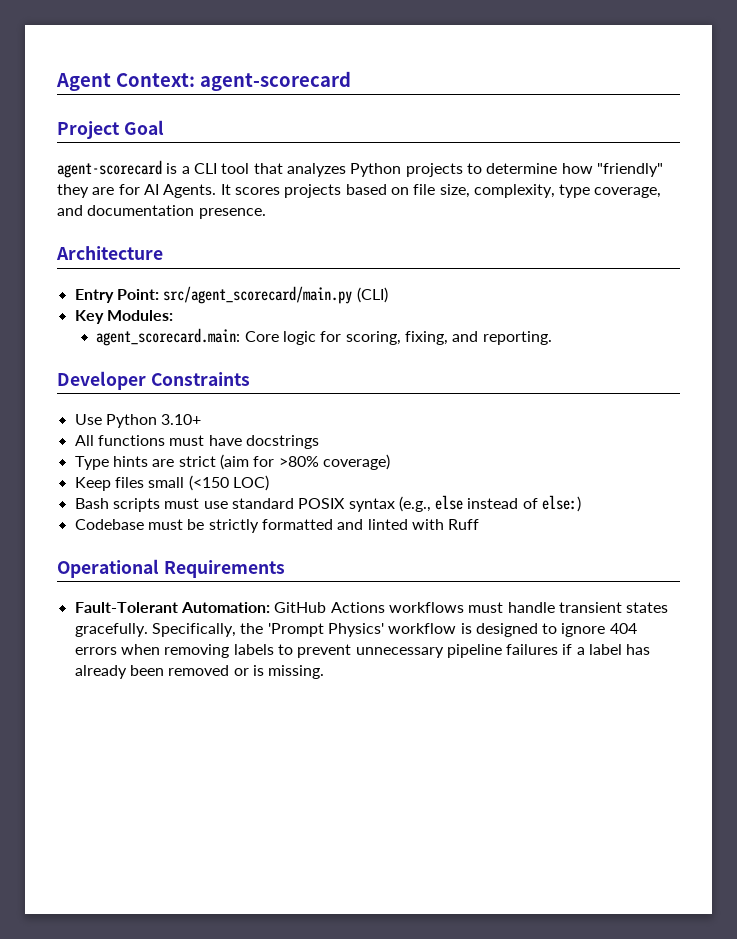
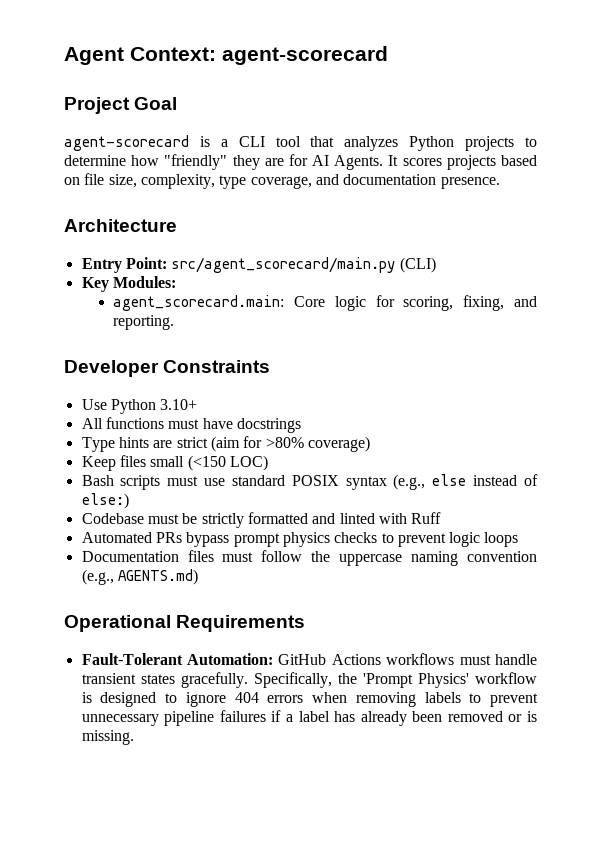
+ Automated PRs bypass prompt physics checks to prevent logic loops
+ Documentation files must follow the uppercase naming convention (e.g., AGENTS.md)

